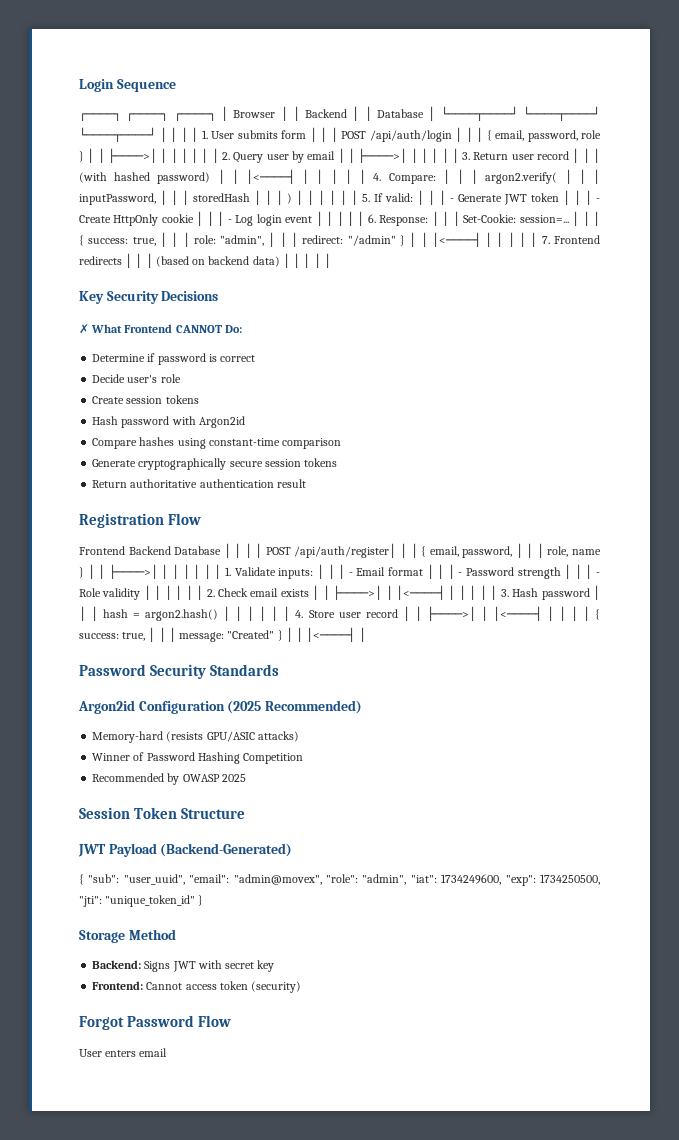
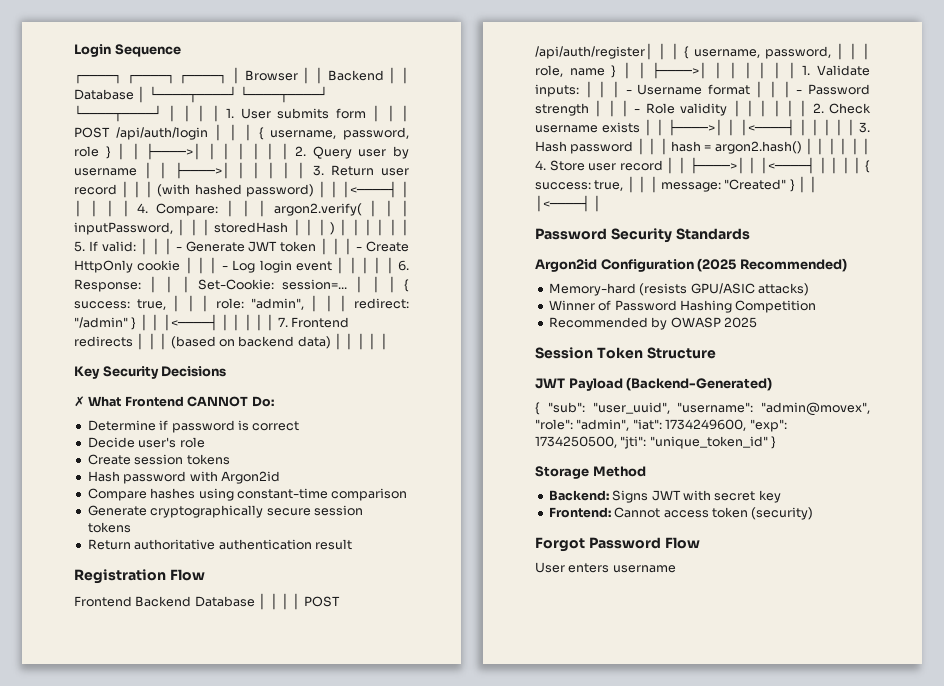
- ┌────┐ ┌────┐ ┌────┐ │ Browser │ │ Backend │ │ Database │ └────┬────┘ └────┬────┘ └────┬────┘ │ │ │ │ 1. User submits form │ │ │ POST /api/auth/login │ │ │ { email, password, role } │ │ ├────>│ │ │ │ │ │ │ 2. Query user by email │ │ ├────>│ │ │ │ │ │ 3. Return user record │ │ │ (with hashed password) │ │ │<────┤ │ │ │ │ │ 4. Compare:
+ ┌────┐ ┌────┐ ┌────┐ │ Browser │ │ Backend │ │ Database │ └────┬────┘ └────┬────┘ └────┬────┘ │ │ │ │ 1. User submits form │ │ │ POST /api/auth/login │ │ │ { username, password, role } │ │ ├────>│ │ │ │ │ │ │ 2. Query user by username │ │ ├────>│ │ │ │ │ │ 3. Return user record │ │ │ (with hashed password) │ │ │<────┤ │ │ │ │ │ 4. Compare:
- Frontend Backend Database │ │ │ │ POST /api/auth/register│ │ │ { email, password, │ │ │ role, name } │ │ ├────>│ │ │ │ │ │ │ 1. Validate inputs:
+ Frontend Backend Database │ │ │ │ POST /api/auth/register│ │ │ { username, password, │ │ │ role, name } │ │ ├────>│ │ │ │ │ │ │ 1. Validate inputs:
- │ │ │ - Email format │ │ │ - Password strength │ │ │ - Role validity │ │ │ │ │ │ 2. Check email exists │ │ ├────>│ │ │<────┤ │ │ │ │ │ 3. Hash password │ │ │ hash = argon2.hash() │ │ │ │ │ │ 4. Store user record │ │ ├────>│ │ │<────┤ │ │ │ │ { success:
+ │ │ │ - Username format │ │ │ - Password strength │ │ │ - Role validity │ │ │ │ │ │ 2. Check username exists │ │ ├────>│ │ │<────┤ │ │ │ │ │ 3. Hash password │ │ │ hash = argon2.hash() │ │ │ │ │ │ 4. Store user record │ │ ├────>│ │ │<────┤ │ │ │ │ { success:
- { "sub": "user_uuid", "email": "admin@movex", "role": "admin", "iat": 1734249600, "exp": 1734250500, "jti": "unique_token_id" }
+ { "sub": "user_uuid", "username": "admin@movex", "role": "admin", "iat": 1734249600, "exp": 1734250500, "jti": "unique_token_id" }
- User enters email
+ User enters username

